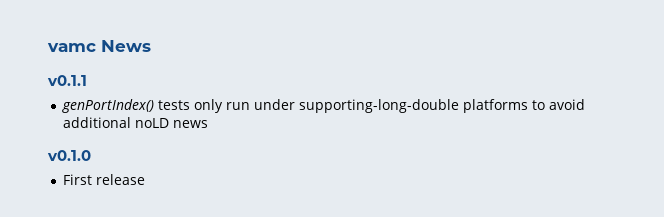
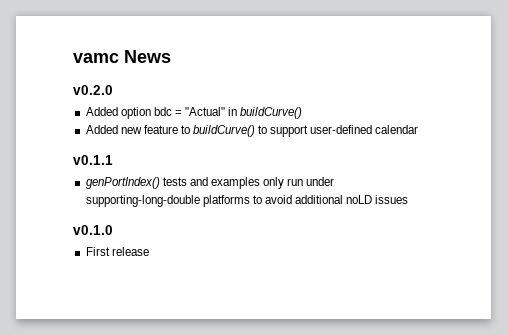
+ v0.2.0
+ Added option bdc = "Actual" in buildCurve()
+ Added new feature to buildCurve() to support user-defined calendar
- genPortIndex() tests only run under supporting-long-double platforms to avoid additional noLD news
+ genPortIndex() tests and examples only run under supporting-long-double platforms to avoid additional noLD issues

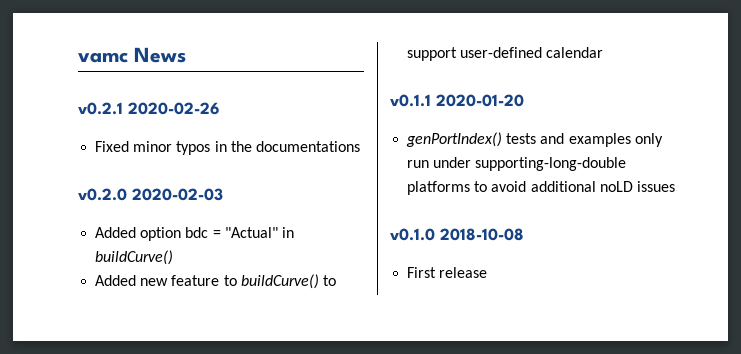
+ v0.2.1 2020-02-26
+ Fixed minor typos in the documentations
- v0.2.0
+ v0.2.0 2020-02-03
- v0.1.1
+ v0.1.1 2020-01-20
- v0.1.0
+ v0.1.0 2018-10-08

